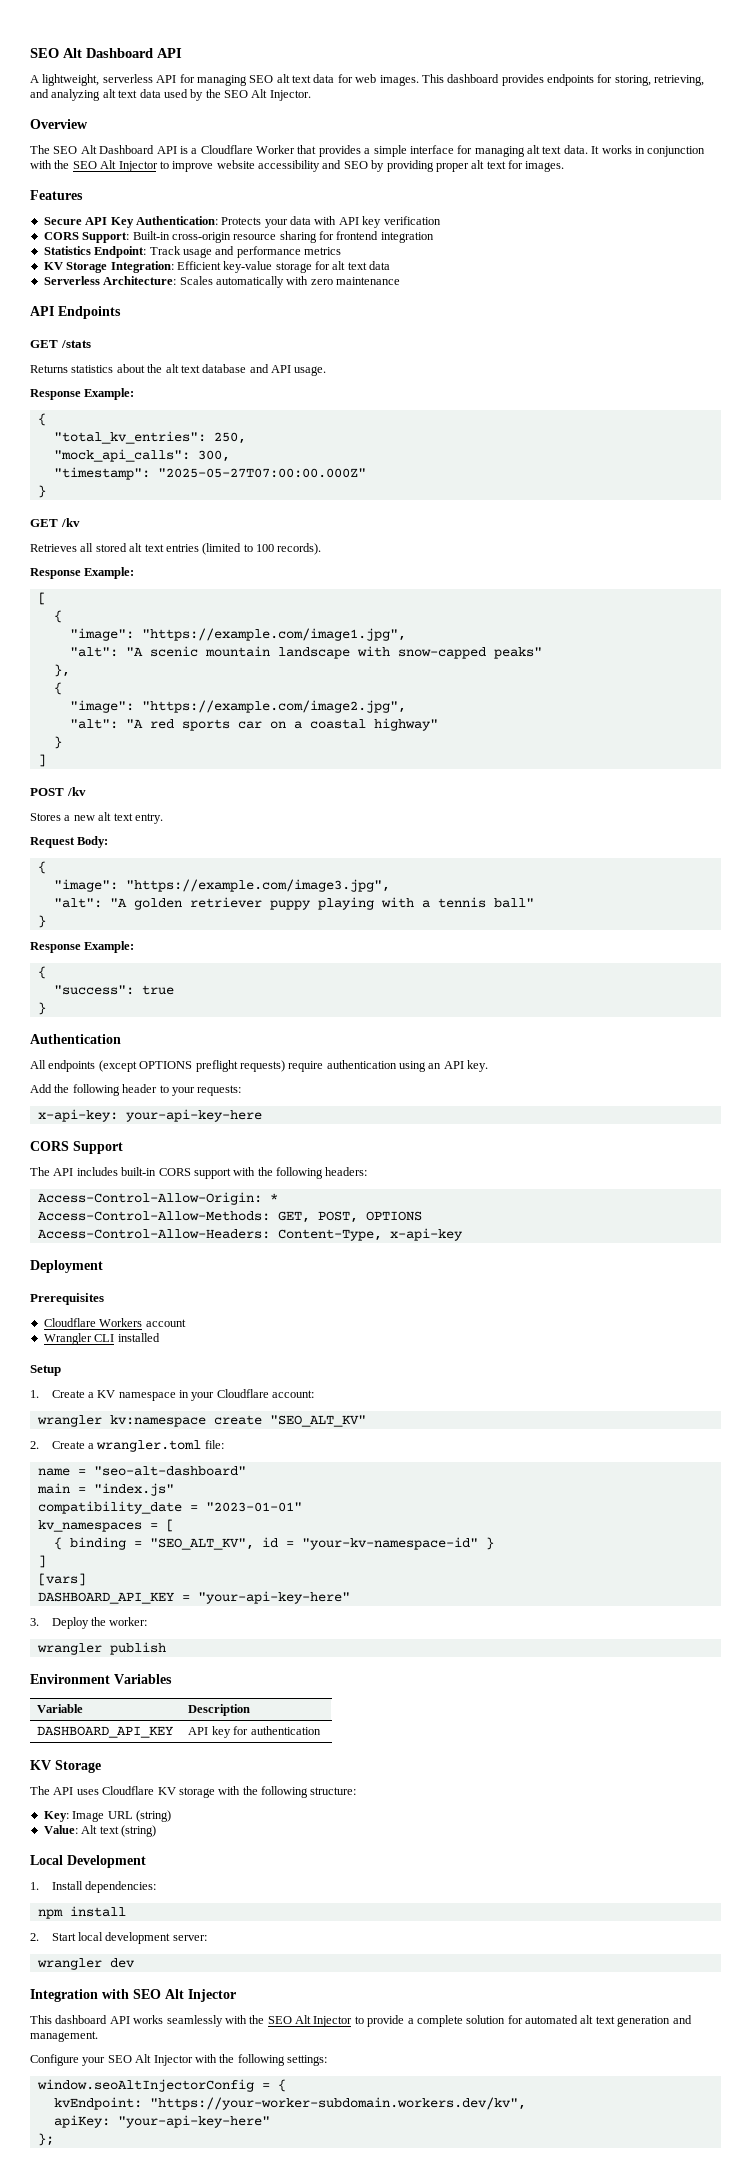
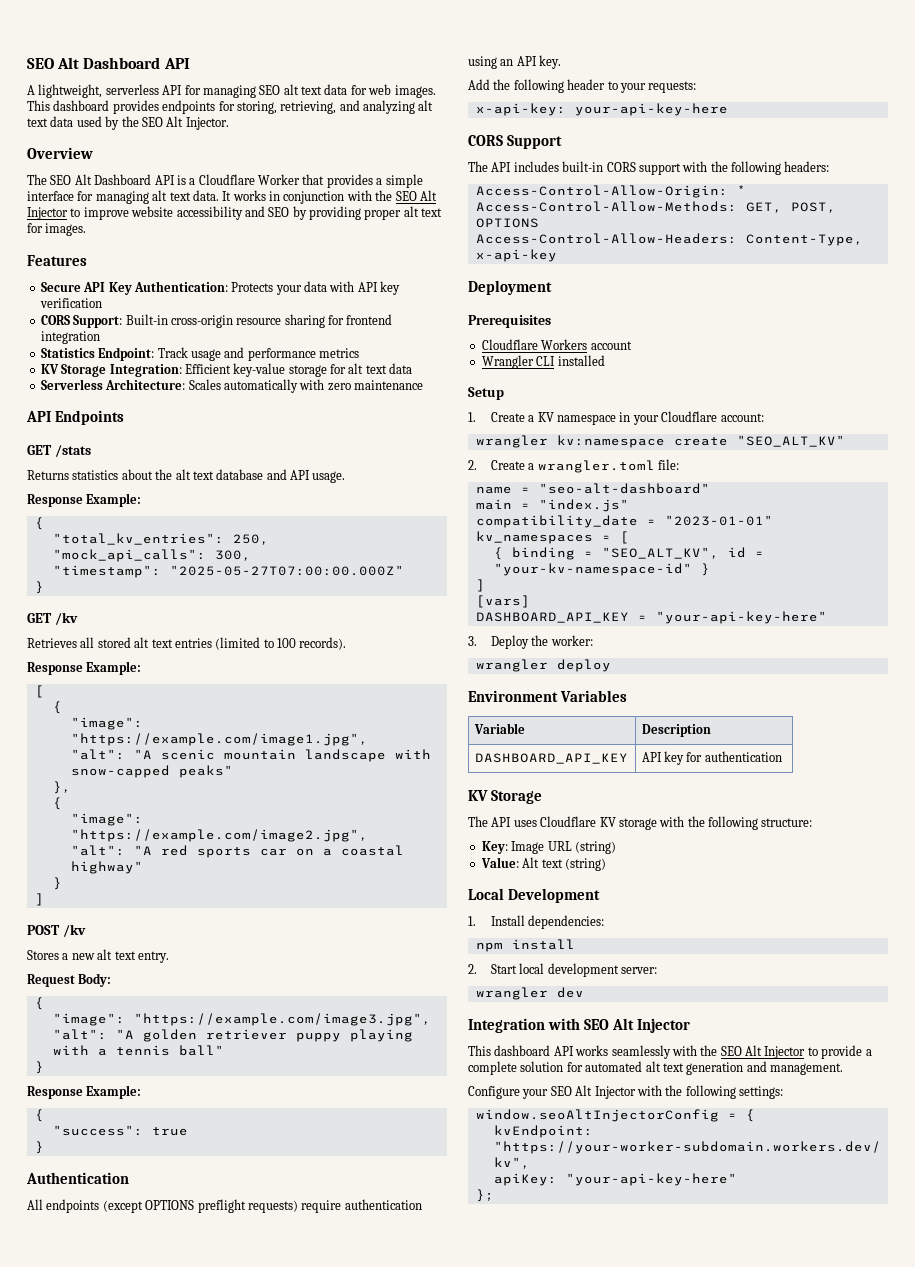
- wrangler publish
+ wrangler deploy

